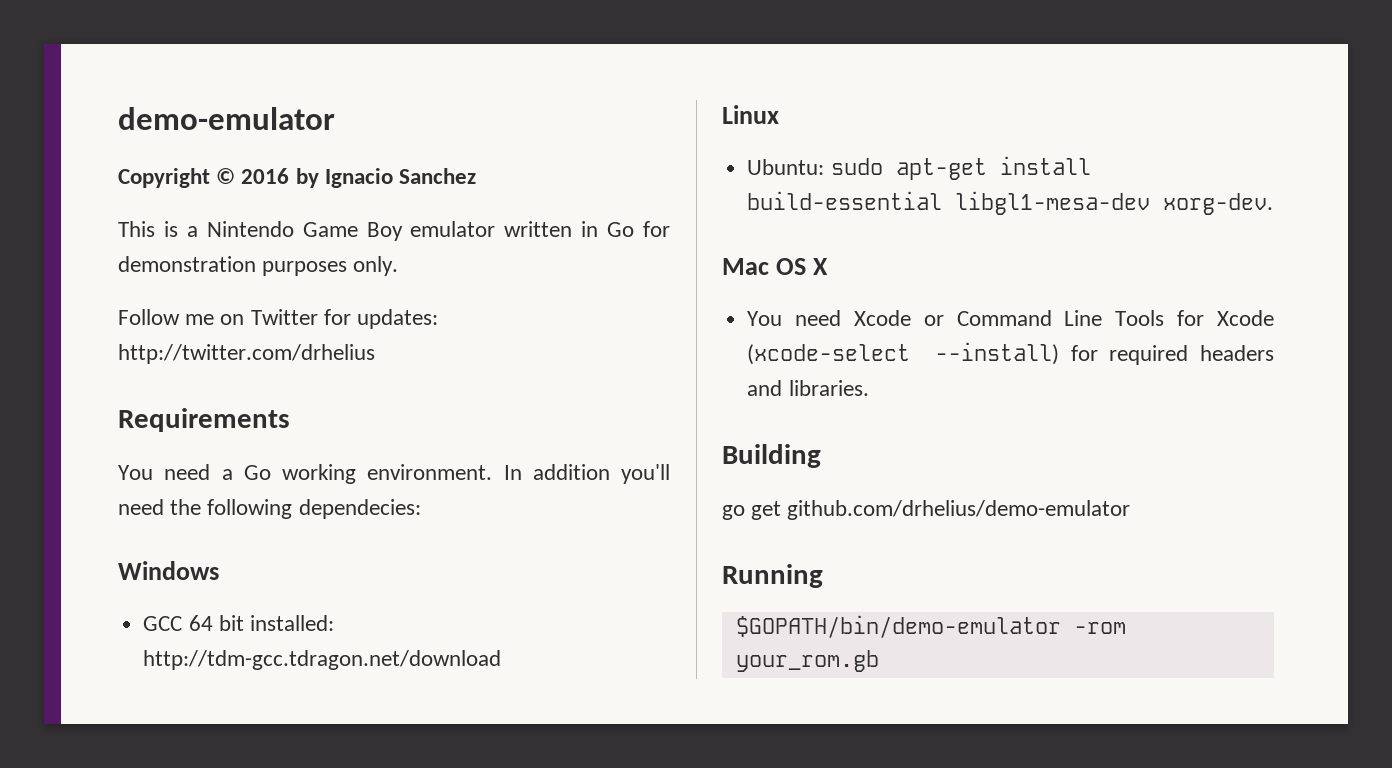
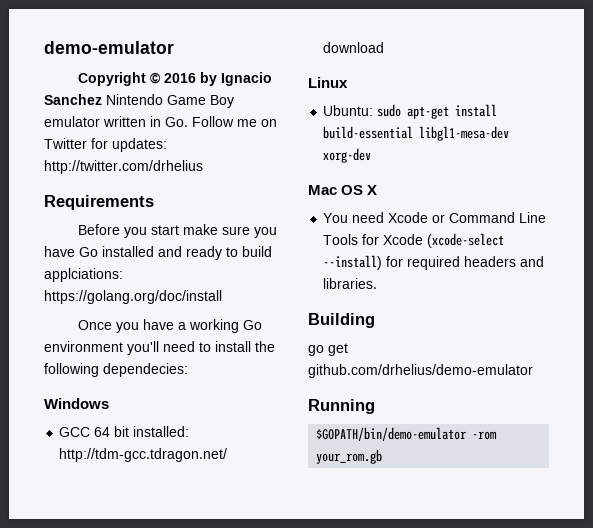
- Copyright © 2016 by Ignacio Sanchez
- This is a Nintendo Game Boy emulator written in Go for demonstration purposes only.
- Follow me on Twitter for updates: http://twitter.com/drhelius
+ Copyright © 2016 by Ignacio Sanchez Nintendo Game Boy emulator written in Go. Follow me on Twitter for updates: http://twitter.com/drhelius
- You need a Go working environment. In addition you'll need the following dependecies:
+ Before you start make sure you have Go installed and ready to build applciations: https://golang.org/doc/install
+ Once you have a working Go environment you'll need to install the following dependecies:
- Ubuntu: sudo apt-get install build-essential libgl1-mesa-dev xorg-dev.
+ Ubuntu: sudo apt-get install build-essential libgl1-mesa-dev xorg-dev

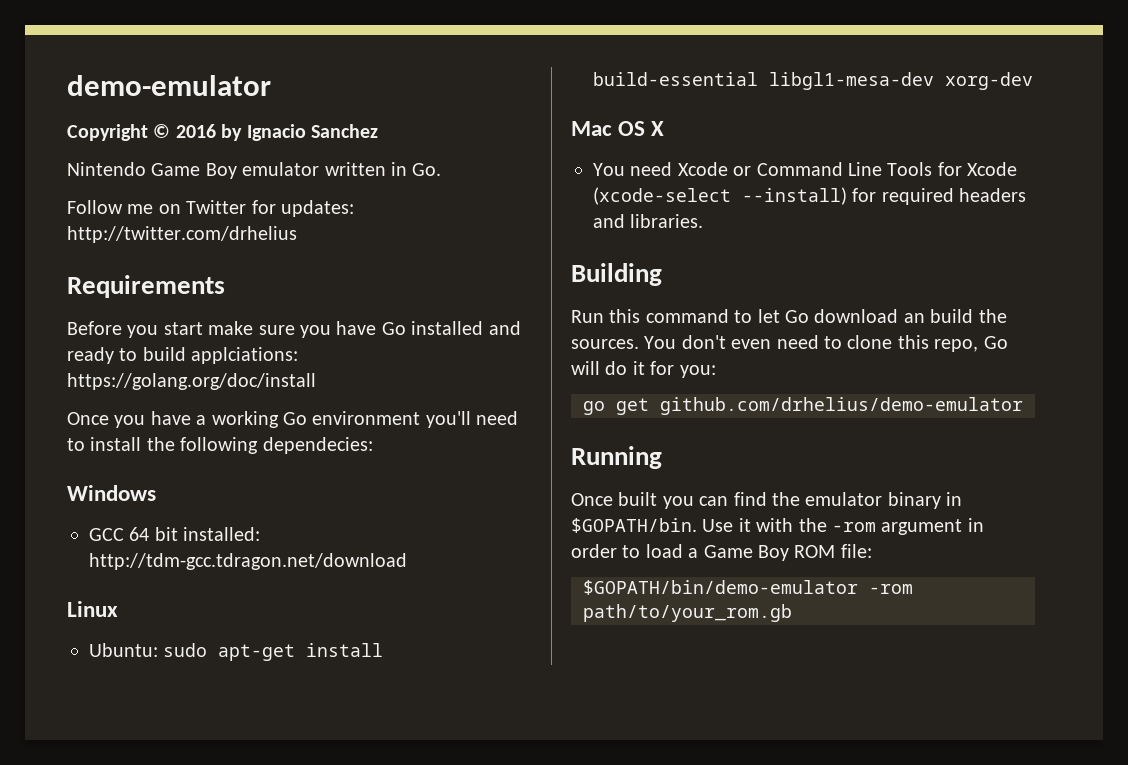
- Copyright © 2016 by Ignacio Sanchez Nintendo Game Boy emulator written in Go. Follow me on Twitter for updates: http://twitter.com/drhelius
+ Copyright © 2016 by Ignacio Sanchez
+ Nintendo Game Boy emulator written in Go.
+ Follow me on Twitter for updates: http://twitter.com/drhelius
+ Run this command to let Go download an build the sources. You don't even need to clone this repo, Go will do it for you:
  go get github.com/drhelius/demo-emulator
  Running
+ Once built you can find the emulator binary in $GOPATH/bin. Use it with the -rom argument in order to load a Game Boy ROM file:
- $GOPATH/bin/demo-emulator -rom your_rom.gb
+ $GOPATH/bin/demo-emulator -rom path/to/your_rom.gb

